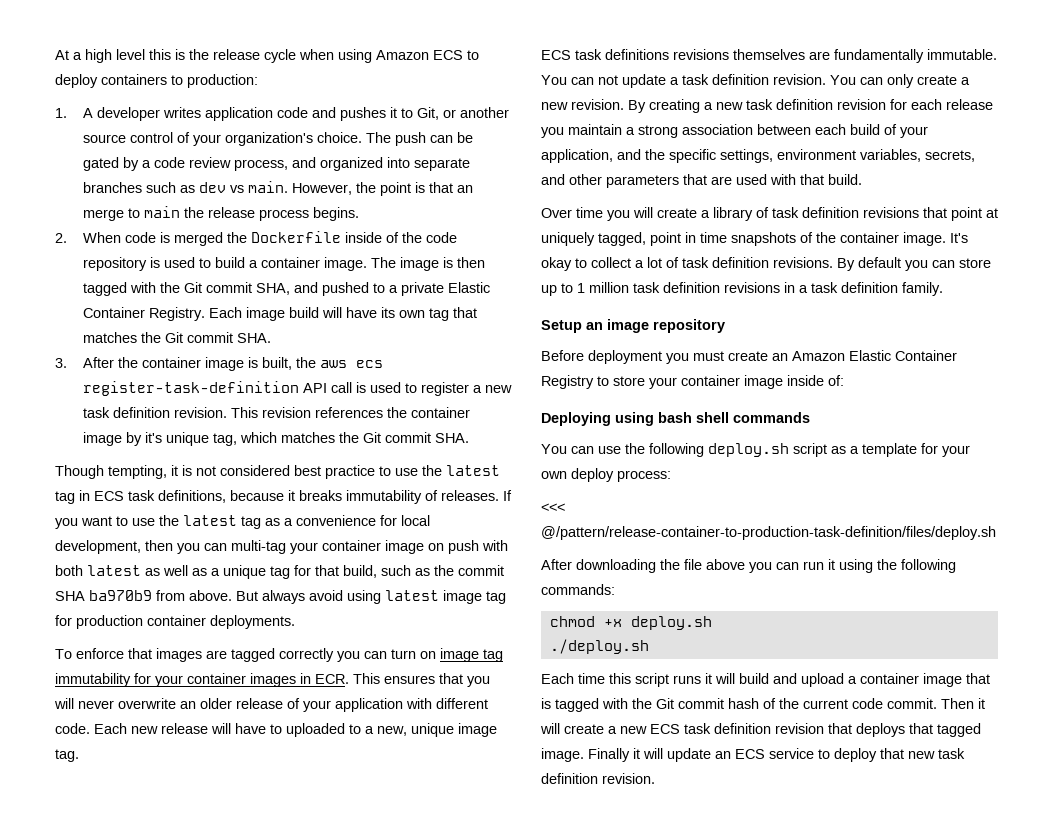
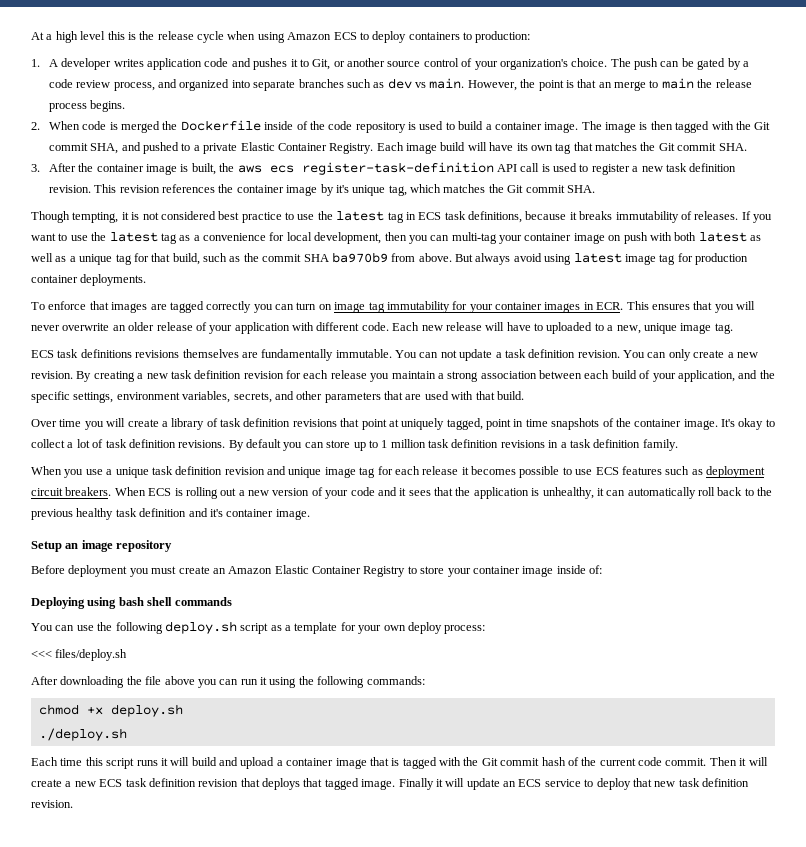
+ When you use a unique task definition revision and unique image tag for each release it becomes possible to use ECS features such as deployment circuit breakers. When ECS is rolling out a new version of your code and it sees that the application is unhealthy, it can automatically roll back to the previous healthy task definition and it's container image.
- <<< @/pattern/release-container-to-production-task-definition/files/deploy.sh
+ <<< files/deploy.sh

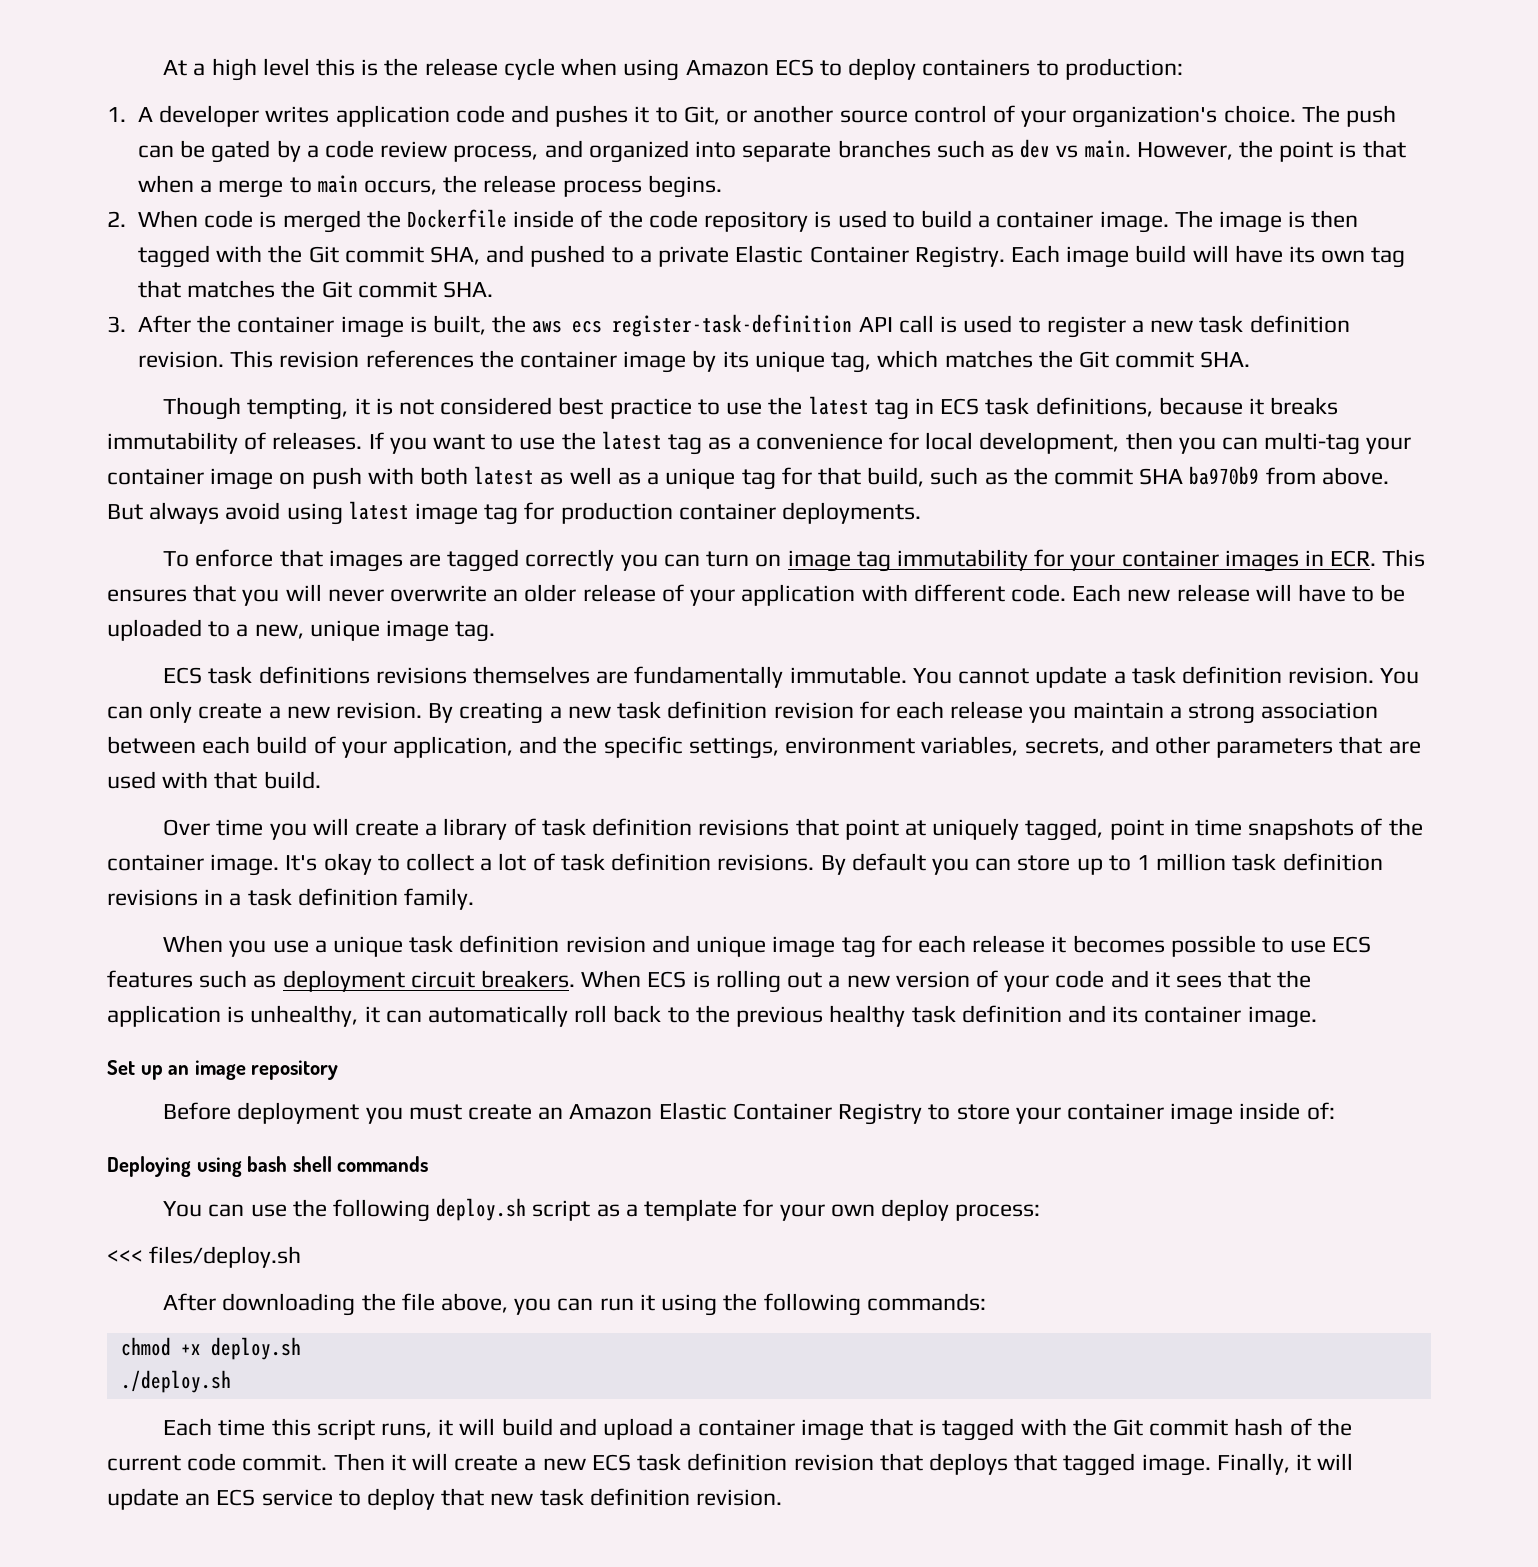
- However, the point is that an merge to main the release process begins.
+ However, the point is that when a merge to main occurs, the release process begins.
- This revision references the container image by it's unique tag, which matches the Git commit SHA.
+ This revision references the container image by its unique tag, which matches the Git commit SHA.
- Each new release will have to uploaded to a new, unique image tag.
+ Each new release will have to be uploaded to a new, unique image tag.
- You can not update a task definition revision.
+ You cannot update a task definition revision.
- When ECS is rolling out a new version of your code and it sees that the application is unhealthy, it can automatically roll back to the previous healthy task definition and it's container image.
+ When ECS is rolling out a new version of your code and it sees that the application is unhealthy, it can automatically roll back to the previous healthy task definition and its container image.
- Setup an image repository
+ Set up an image repository
- After downloading the file above you can run it using the following commands:
+ After downloading the file above, you can run it using the following commands:
- Each time this script runs it will build and upload a container image that is tagged with the Git commit hash of the current code commit.
+ Each time this script runs, it will build and upload a container image that is tagged with the Git commit hash of the current code commit.
- Finally it will update an ECS service to deploy that new task definition revision.
+ Finally, it will update an ECS service to deploy that new task definition revision.

